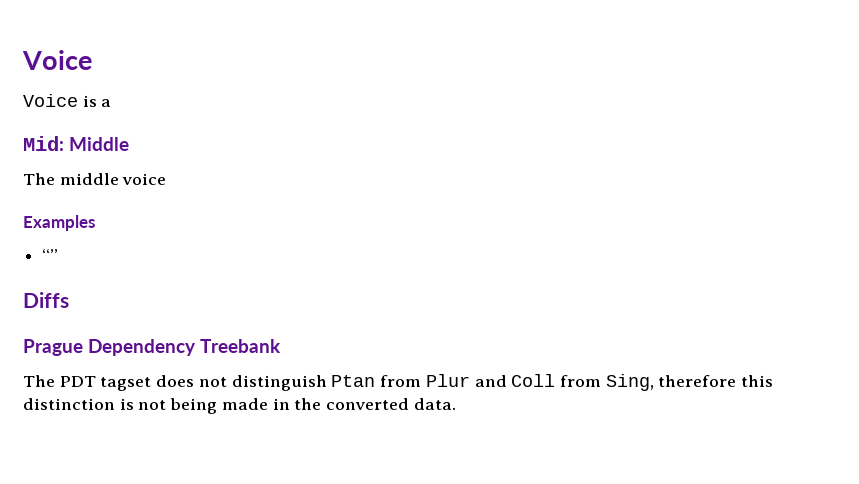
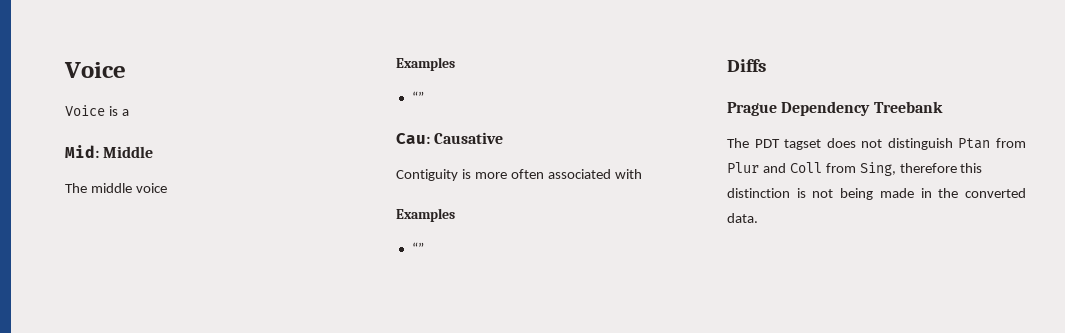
+ Cau: Causative
+ Contiguity is more often associated with
+ Examples
+ “”

